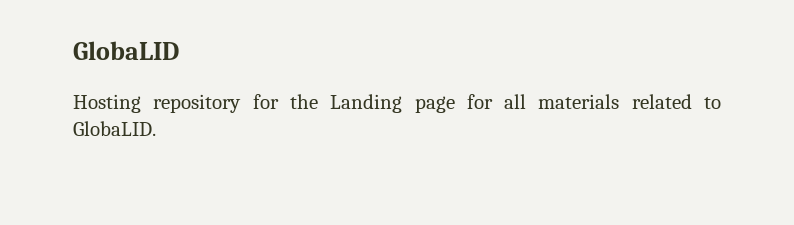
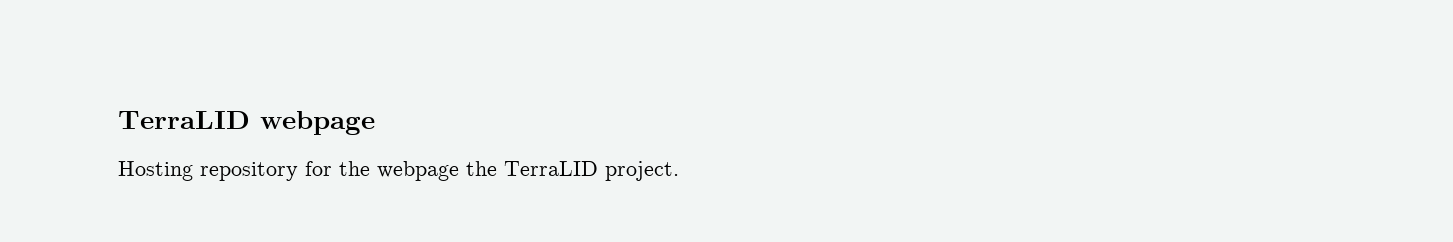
- GlobaLID
+ TerraLID webpage
- Hosting repository for the Landing page for all materials related to GlobaLID.
+ Hosting repository for the webpage the TerraLID project.

